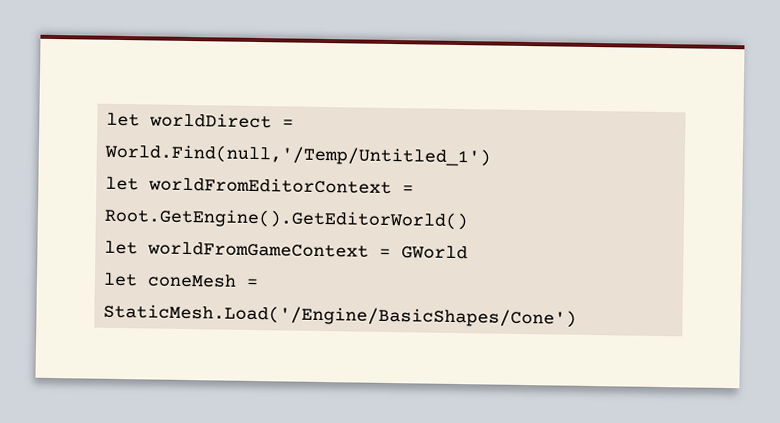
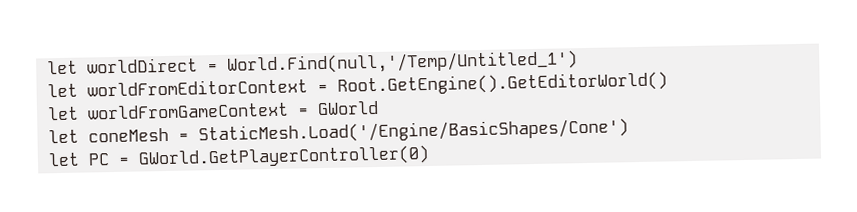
+ let PC = GWorld.GetPlayerController(0)

